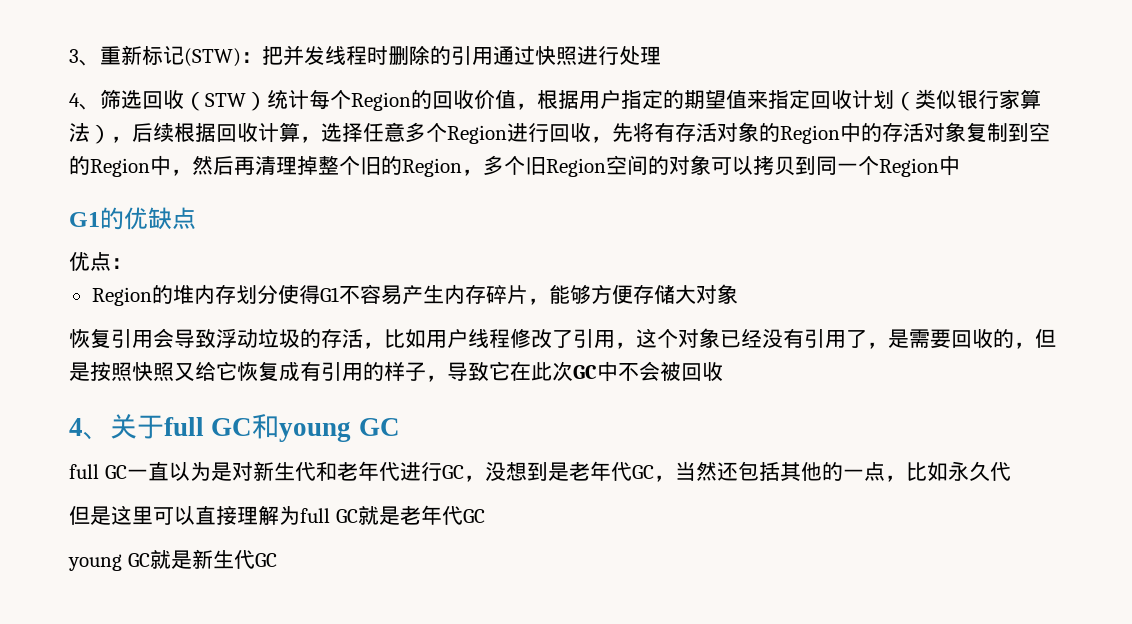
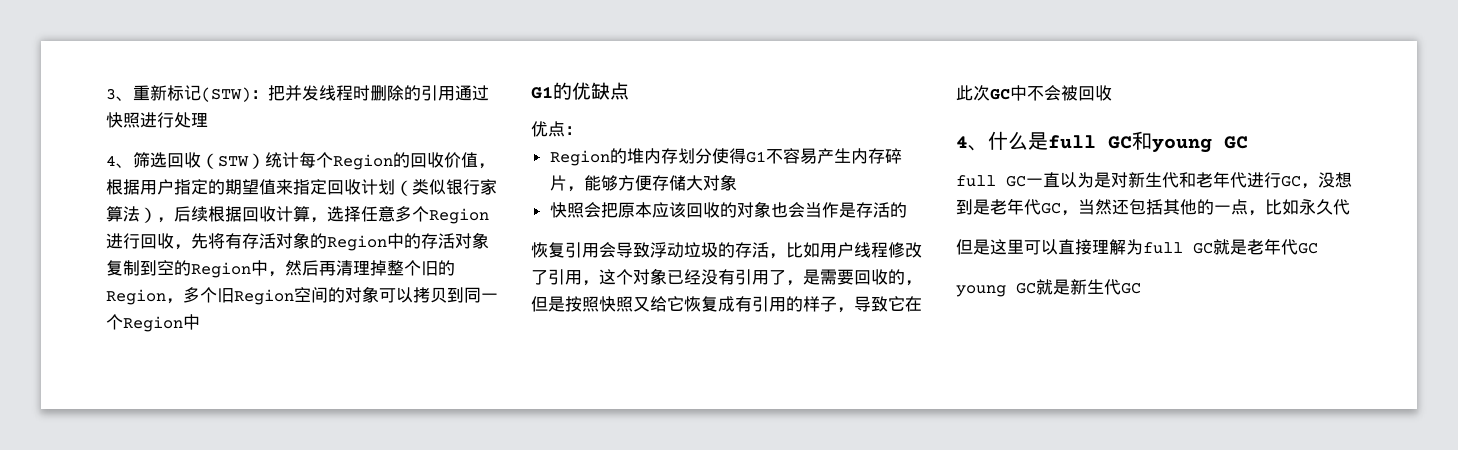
+ 快照会把原本应该回收的对象也会当作是存活的
- 4、关于full GC和young GC
+ 4、什么是full GC和young GC

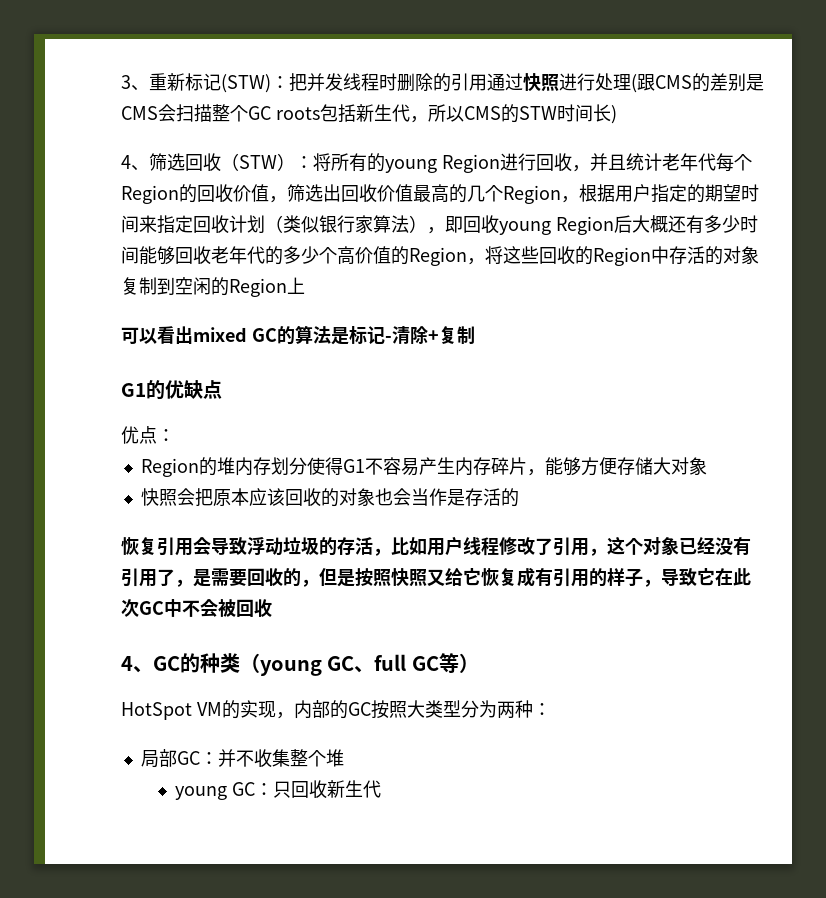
- 3、重新标记(STW)：把并发线程时删除的引用通过快照进行处理
+ 3、重新标记(STW)：把并发线程时删除的引用通过快照进行处理(跟CMS的差别是CMS会扫描整个GC roots包括新生代，所以CMS的STW时间长)
- 4、筛选回收（STW）统计每个Region的回收价值，根据用户指定的期望值来指定回收计划（类似银行家算法），后续根据回收计算，选择任意多个Region进行回收，先将有存活对象的Region中的存活对象复制到空的Region中，然后再清理掉整个旧的Region，多个旧Region空间的对象可以拷贝到同一个Region中
+ 4、筛选回收（STW）：将所有的young Region进行回收，并且统计老年代每个Region的回收价值，筛选出回收价值最高的几个Region，根据用户指定的期望时间来指定回收计划（类似银行家算法），即回收young Region后大概还有多少时间能够回收老年代的多少个高价值的Region，将这些回收的Region中存活的对象复制到空闲的Region上
+ 可以看出mixed GC的算法是标记-清除+复制
- 4、什么是full GC和young GC
- full GC一直以为是对新生代和老年代进行GC，没想到是老年代GC，当然还包括其他的一点，比如永久代
- 但是这里可以直接理解为full GC就是老年代GC
- young GC就是新生代GC
+ 4、GC的种类（young GC、full GC等）
+ HotSpot VM的实现，内部的GC按照大类型分为两种：
+ 局部GC：并不收集整个堆
+ young GC：只回收新生代

